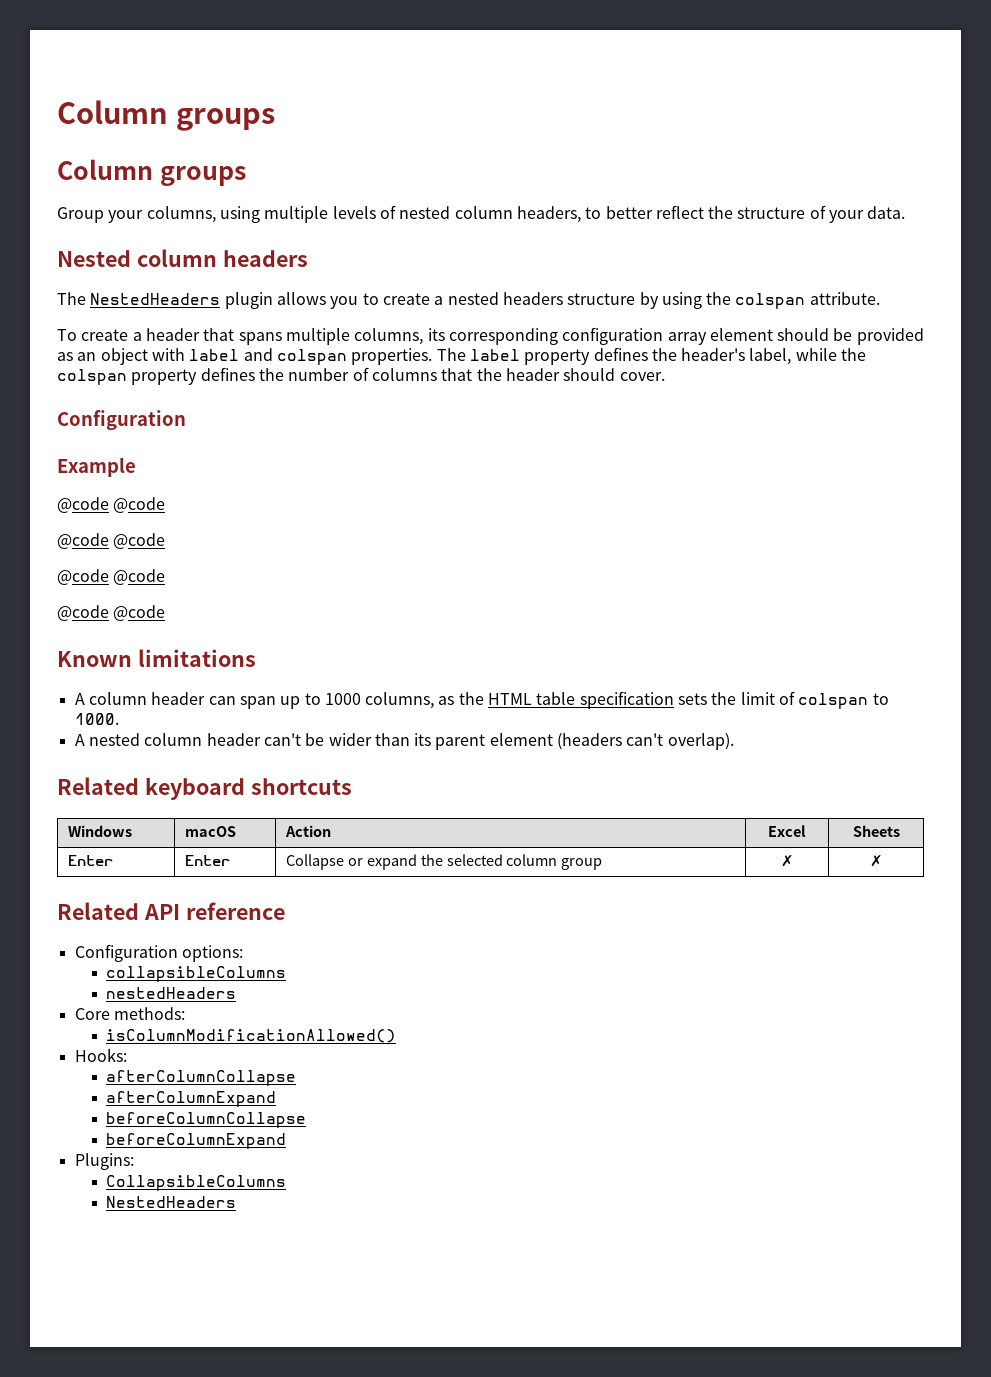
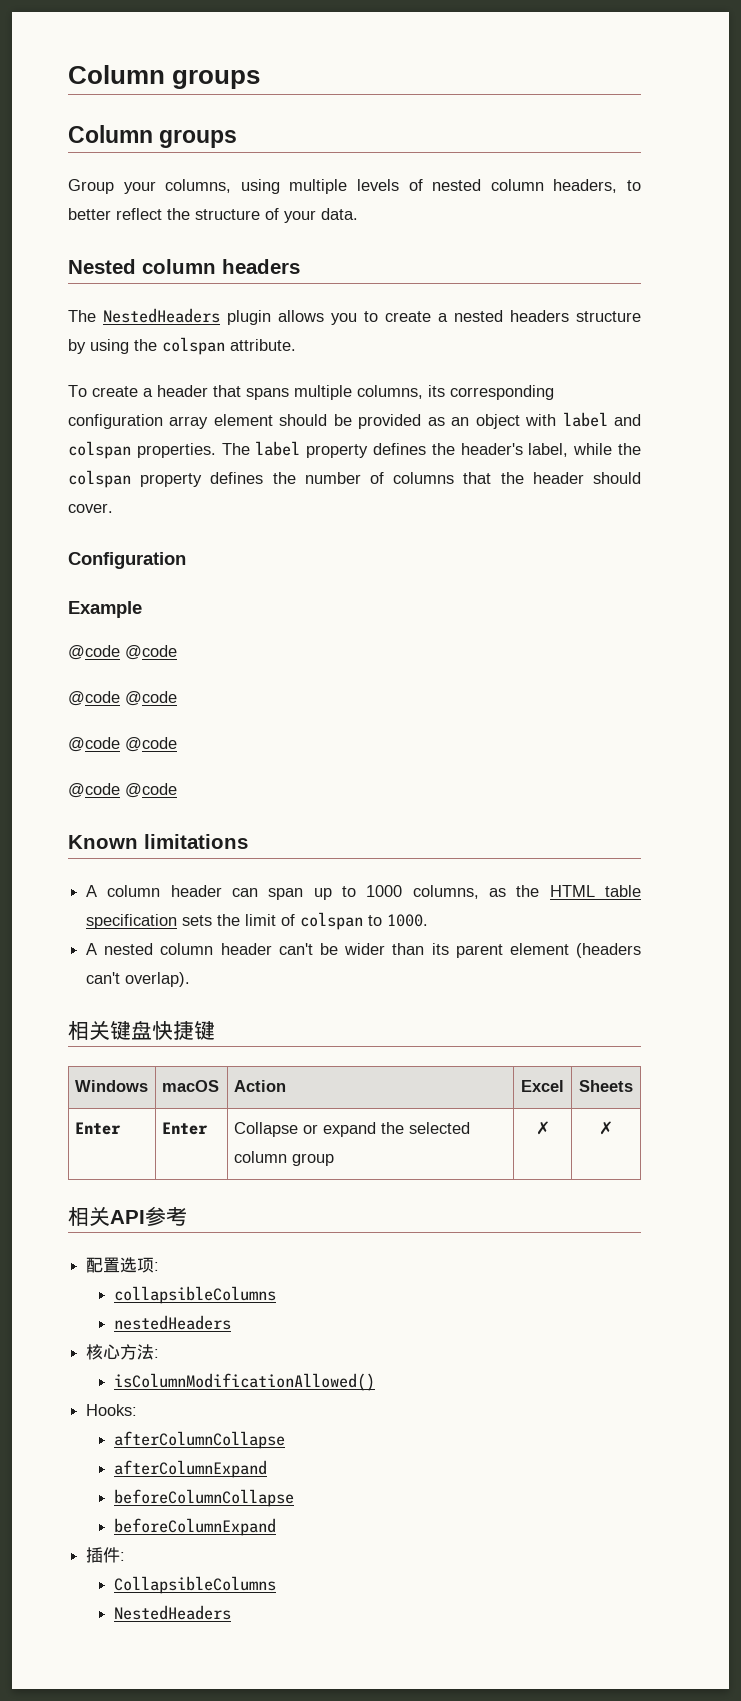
- Related keyboard shortcuts
+ 相关键盘快捷键
- Related API reference
- Configuration options:
+ 相关API参考
+ 配置选项:
- Core methods:
+ 核心方法:
- Plugins:
+ 插件:

